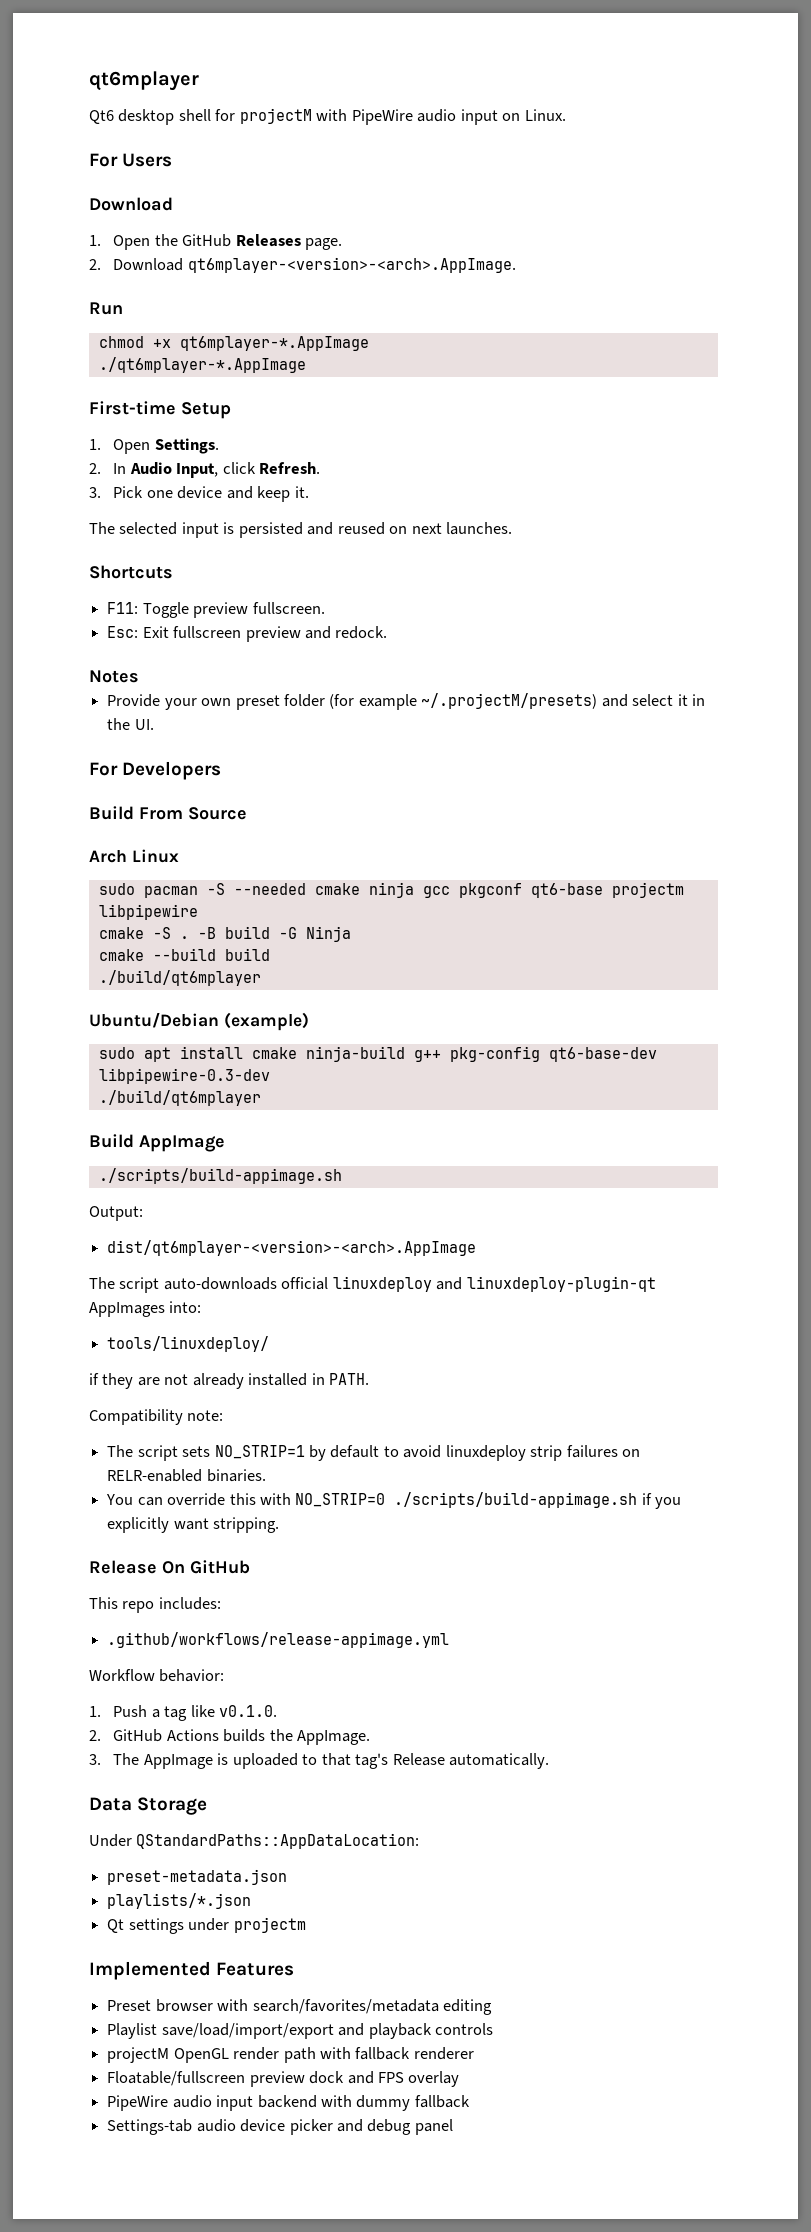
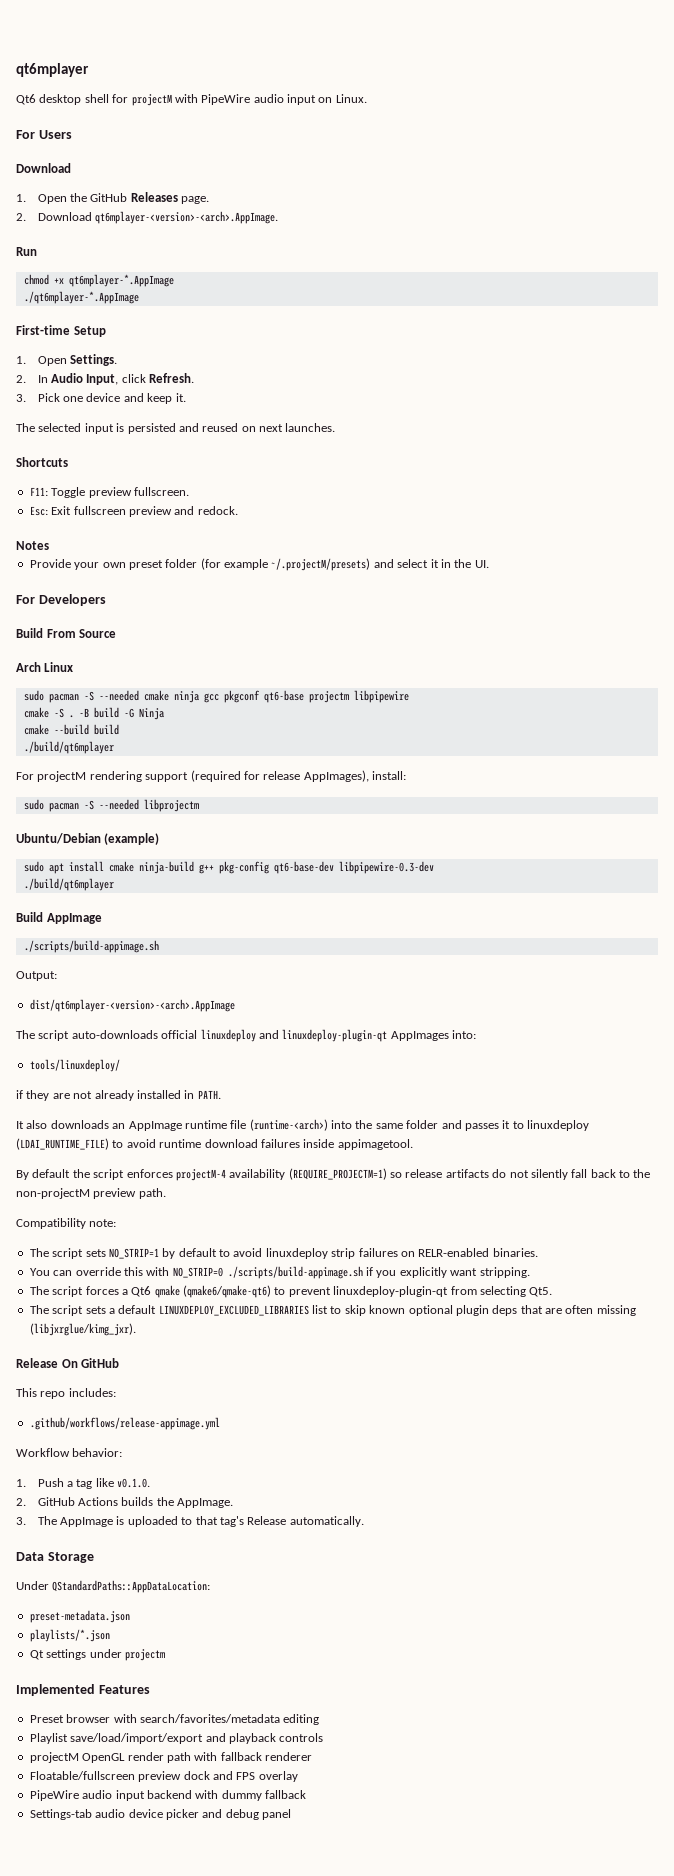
+ For projectM rendering support (required for release AppImages), install:
+ sudo pacman -S --needed libprojectm
+ It also downloads an AppImage runtime file (runtime-<arch>) into the same folder and passes it to linuxdeploy (LDAI_RUNTIME_FILE) to avoid runtime download failures inside appimagetool.
+ By default the script enforces projectM-4 availability (REQUIRE_PROJECTM=1) so release artifacts do not silently fall back to the non-projectM preview path.
+ The script forces a Qt6 qmake (qmake6/qmake-qt6) to prevent linuxdeploy-plugin-qt from selecting Qt5.
+ The script sets a default LINUXDEPLOY_EXCLUDED_LIBRARIES list to skip known optional plugin deps that are often missing (libjxrglue/kimg_jxr).

